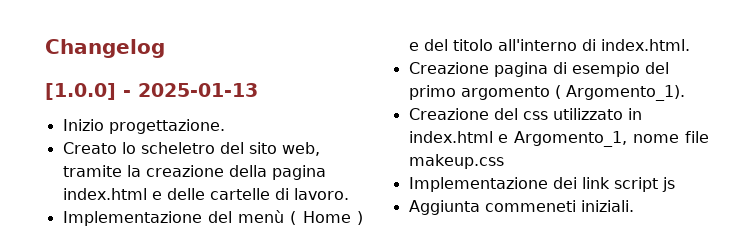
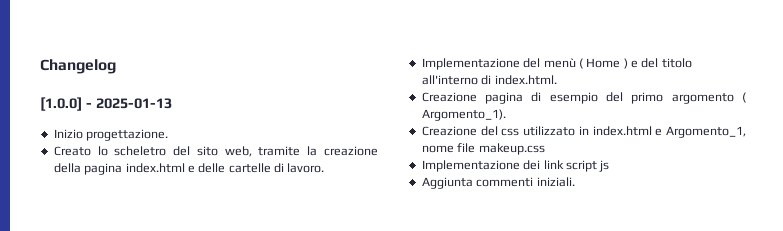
- Aggiunta commeneti iniziali.
+ Aggiunta commenti iniziali.

